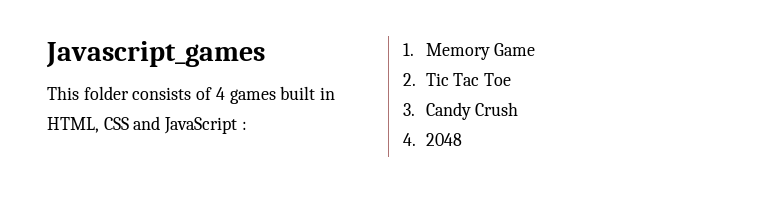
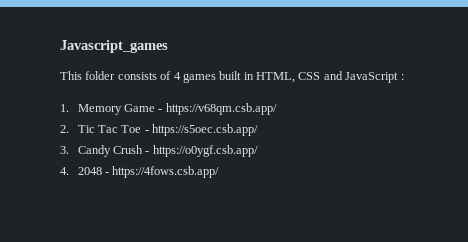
- 1. Memory Game
+ 1. Memory Game - https://v68qm.csb.app/
- 2. Tic Tac Toe
+ 2. Tic Tac Toe - https://s5oec.csb.app/
- 3. Candy Crush
+ 3. Candy Crush - https://o0ygf.csb.app/
- 4. 2048
+ 4. 2048 - https://4fows.csb.app/

